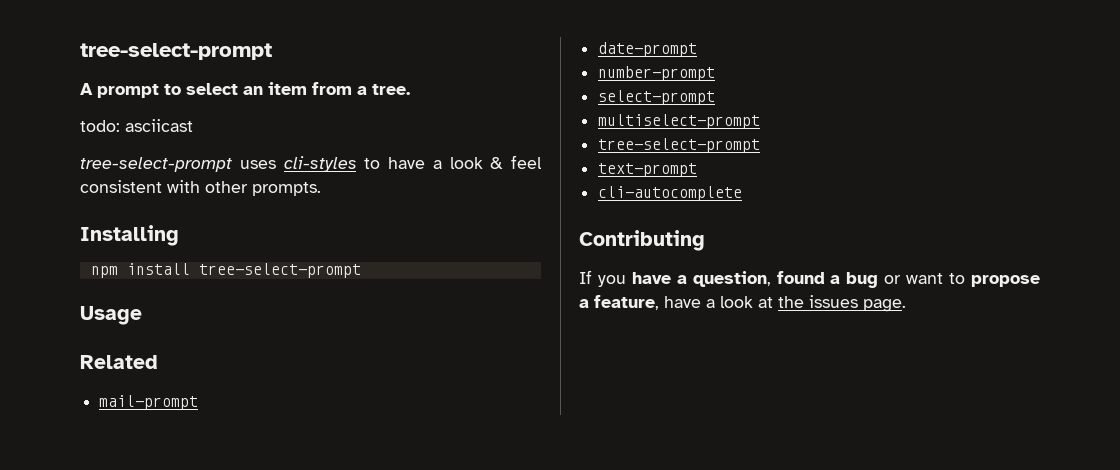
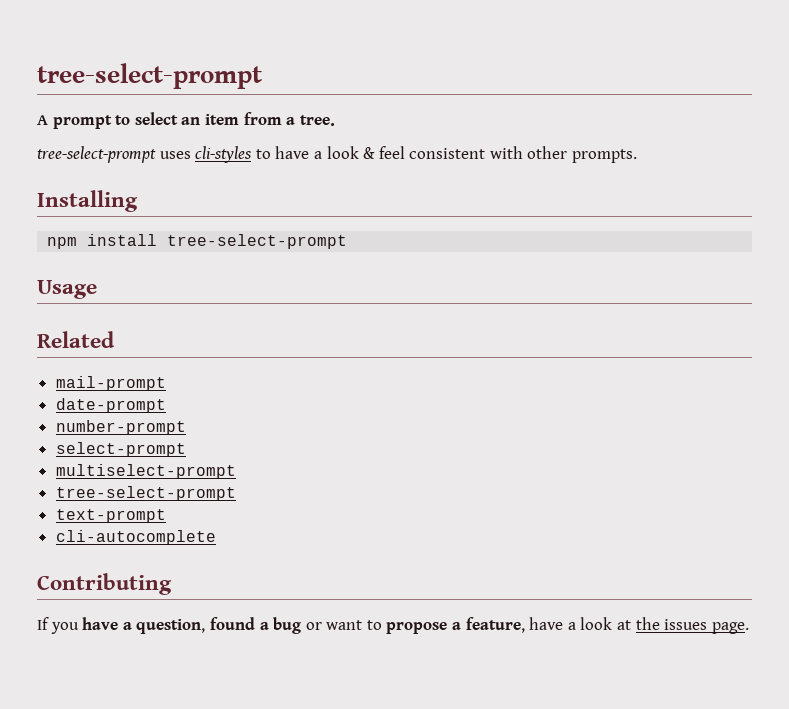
- todo: asciicast

